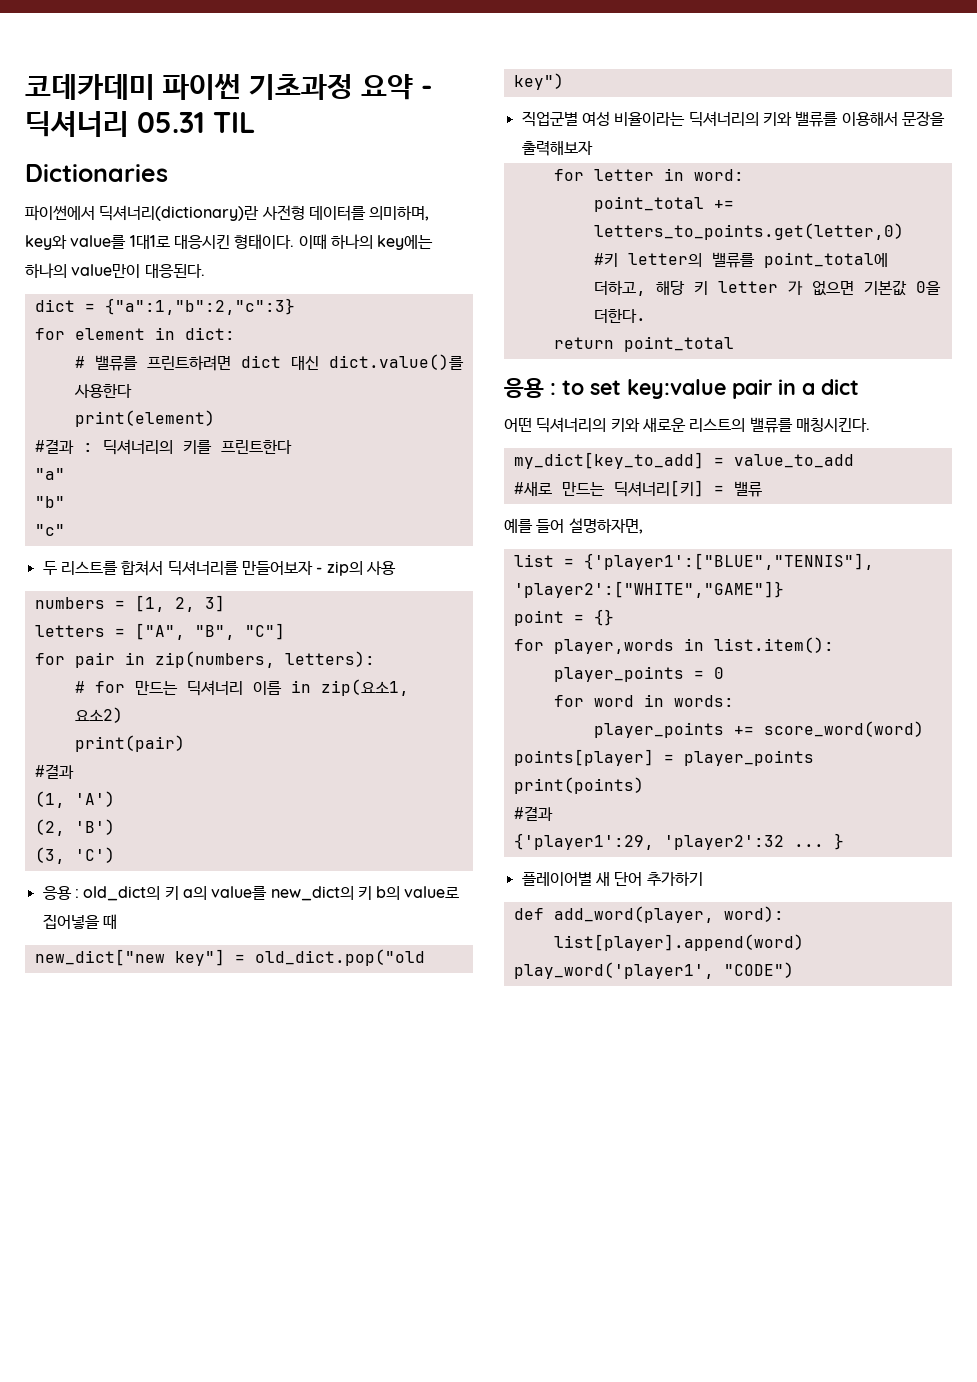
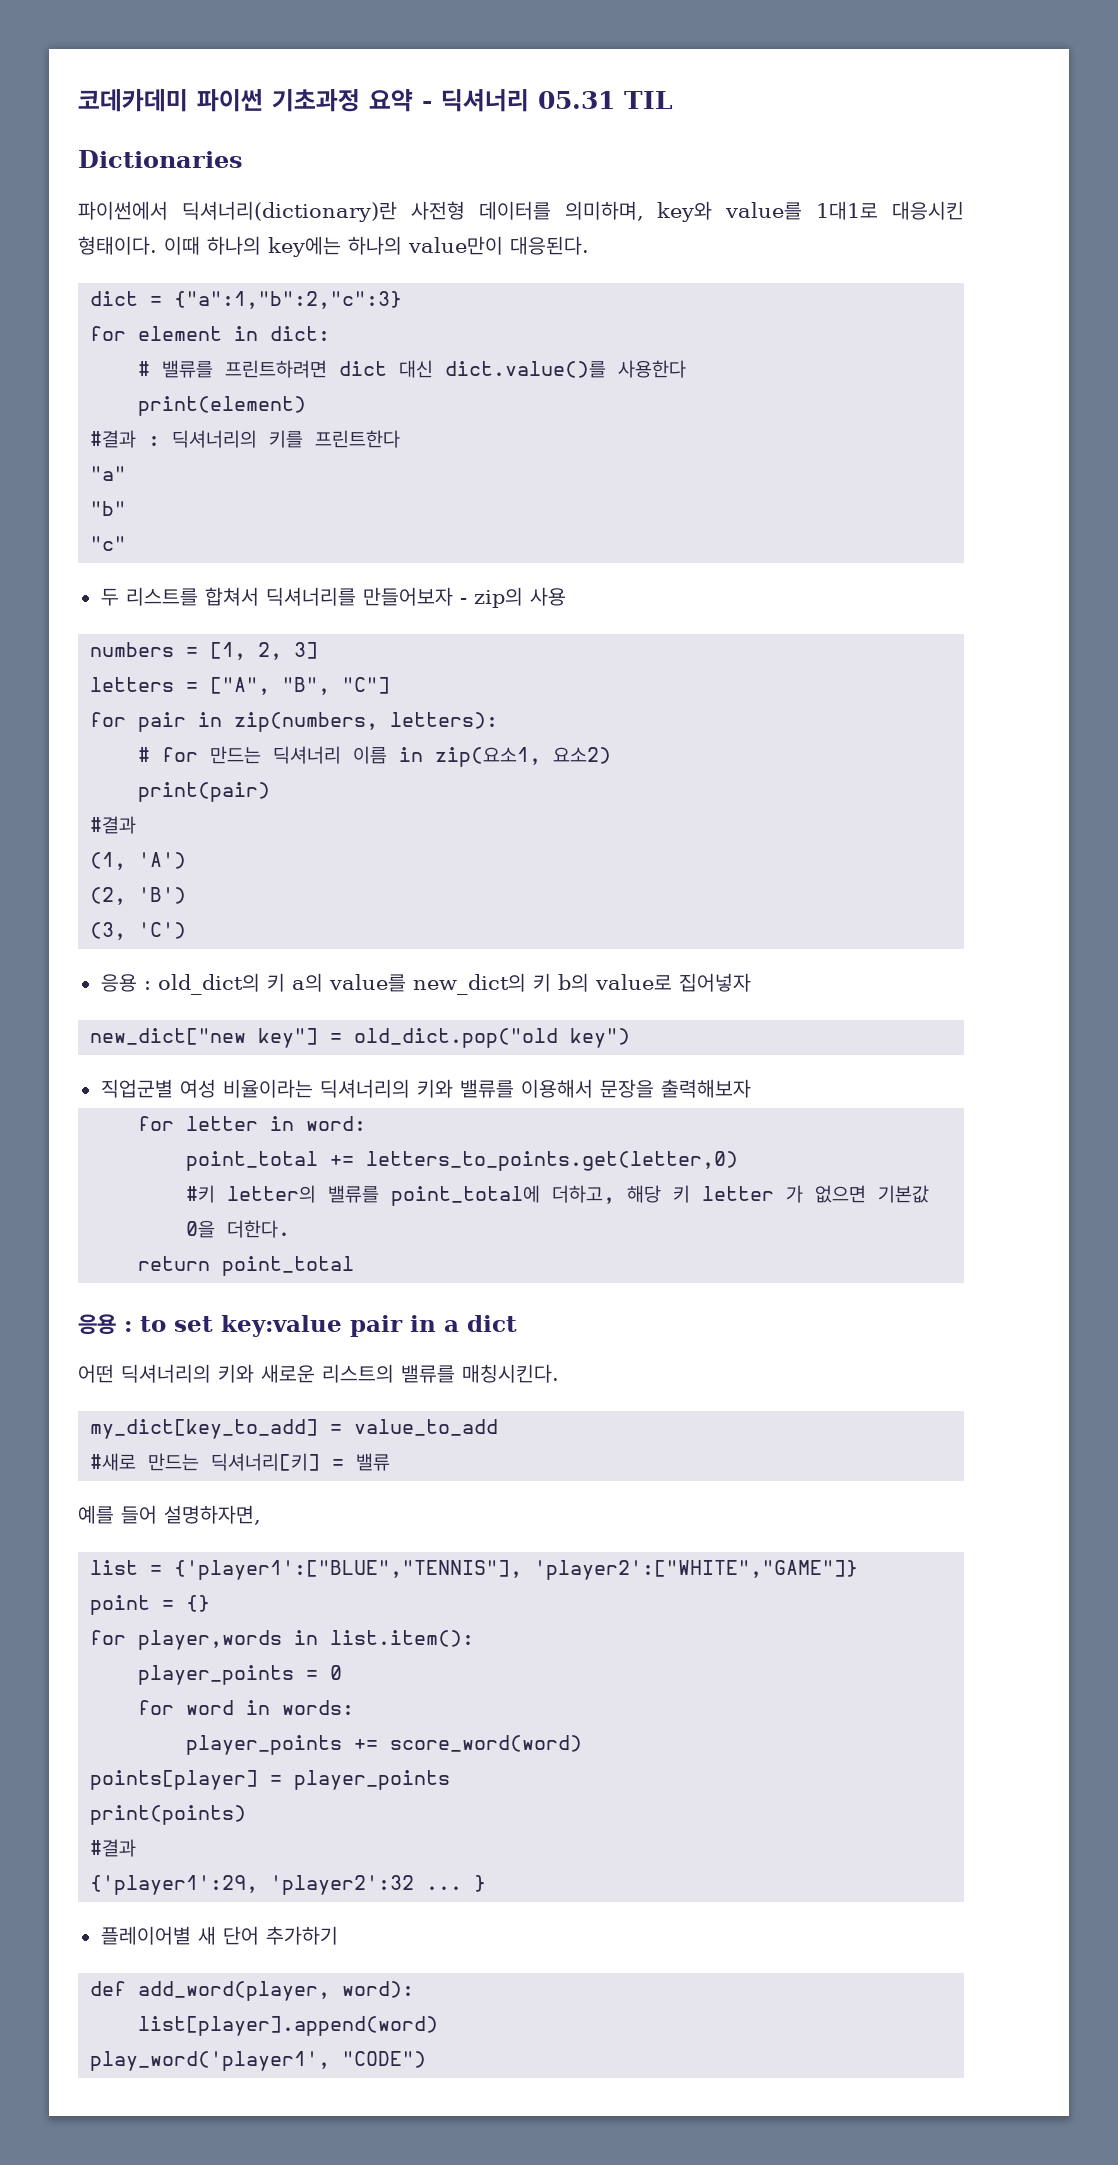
- 응용 : old_dict의 키 a의 value를 new_dict의 키 b의 value로 집어넣을 때
+ 응용 : old_dict의 키 a의 value를 new_dict의 키 b의 value로 집어넣자

